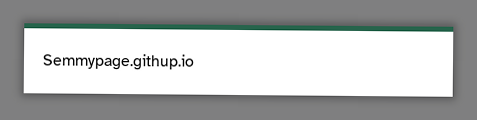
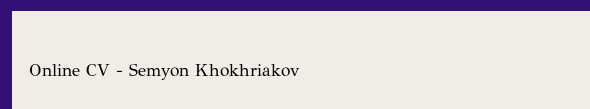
- Semmypage.githup.io
+ Online CV - Semyon Khokhriakov

